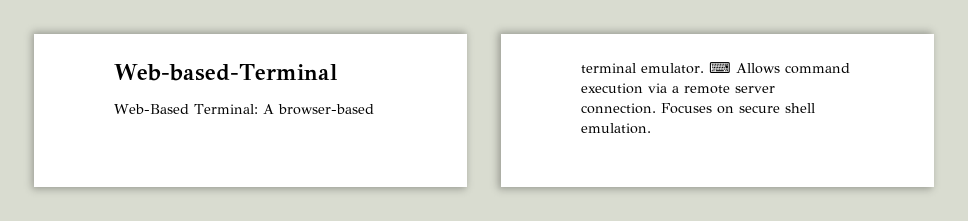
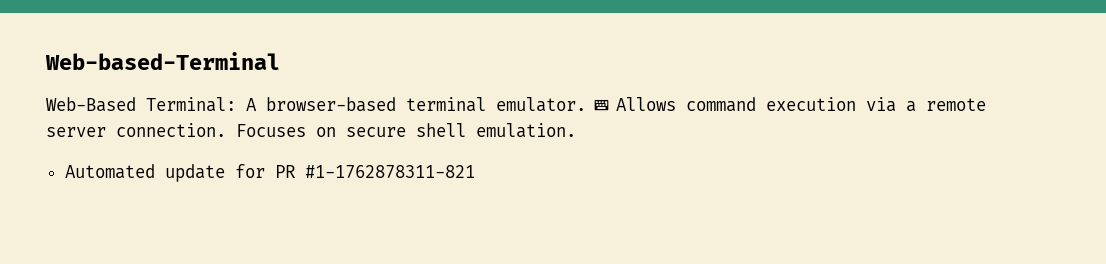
+ Automated update for PR #1-1762878311-821

